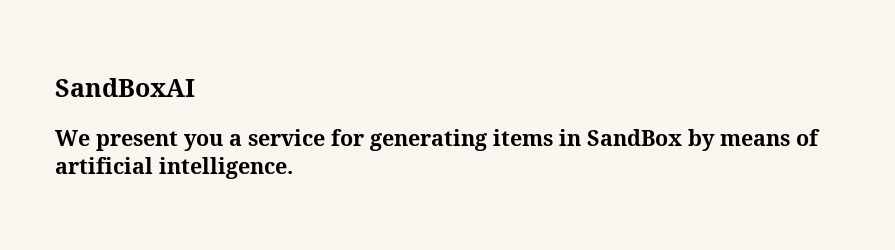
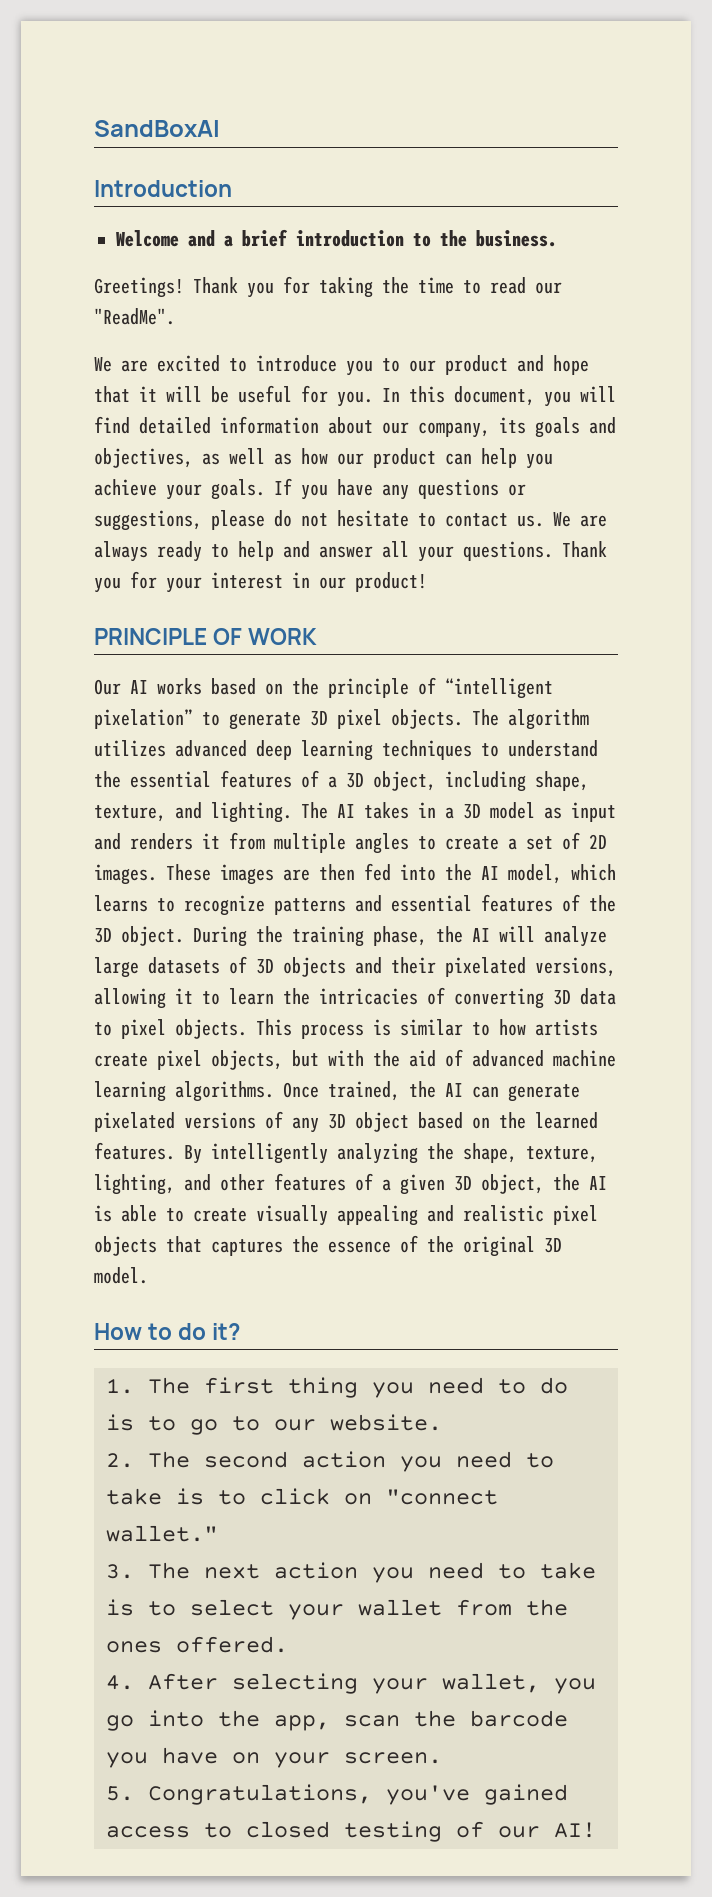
- We present you a service for generating items in SandBox by means of artificial intelligence.
+ Introduction
+ Welcome and a brief introduction to the business.
+ Greetings! Thank you for taking the time to read our "ReadMe".
+ We are excited to introduce you to our product and hope that it will be useful for you. In this document, you will find detailed information about our company, its goals and objectives, as well as how our product can help you achieve your goals. If you have any questions or suggestions, please do not hesitate to contact us. We are always ready to help and answer all your questions. Thank you for your interest in our product!
+ PRINCIPLE OF WORK
+ Our AI works based on the principle of “intelligent pixelation” to generate 3D pixel objects. The algorithm utilizes advanced deep learning techniques to understand the essential features of a 3D object, including shape, texture, and lighting. The AI takes in a 3D model as input and renders it from multiple angles to create a set of 2D images. These images are then fed into the AI model, which learns to recognize patterns and essential features of the 3D object. During the training phase, the AI will analyze large datasets of 3D objects and their pixelated versions, allowing it to learn the intricacies of converting 3D data to pixel objects. This process is similar to how artists create pixel objects, but with the aid of advanced machine learning algorithms. Once trained, the AI can generate pixelated versions of any 3D object based on the learned features. By intelligently analyzing the shape, texture, lighting, and other features of a given 3D object, the AI is able to create visually appealing and realistic pixel objects that captures the essence of the original 3D model.
+ How to do it?
+ 1. The first thing you need to do is to go to our website.
+ 2. The second action you need to take is to click on "connect wallet."
+ 3. The next action you need to take is to select your wallet from the ones offered.
+ 4. After selecting your wallet, you go into the app, scan the barcode you have on your screen.
+ 5. Congratulations, you've gained access to closed testing of our AI!

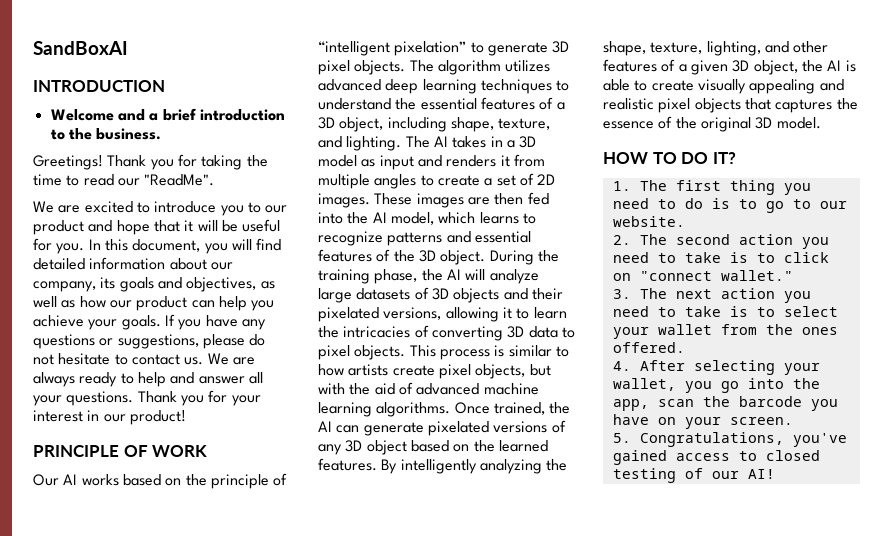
- Introduction
+ INTRODUCTION
- How to do it?
+ HOW TO DO IT?

